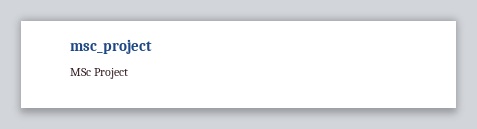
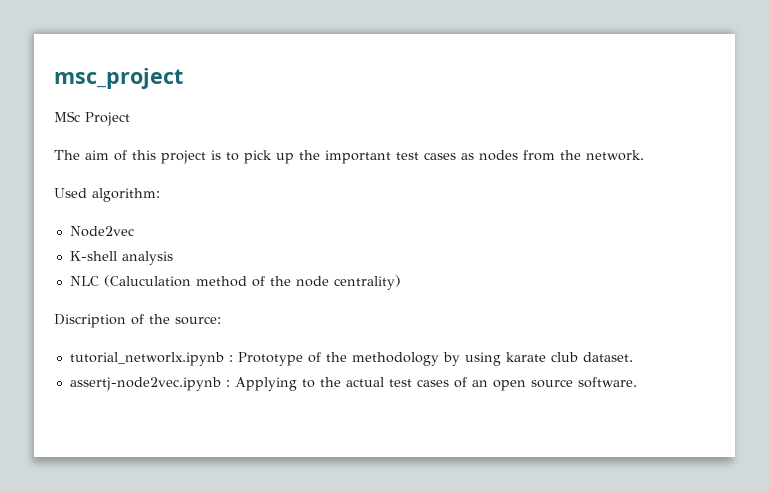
+ The aim of this project is to pick up the important test cases as nodes from the network.
+ Used algorithm:
+ Node2vec
+ K-shell analysis
+ NLC (Caluculation method of the node centrality)
+ Discription of the source:
+ tutorial_networlx.ipynb : Prototype of the methodology by using karate club dataset.
+ assertj-node2vec.ipynb : Applying to the actual test cases of an open source software.

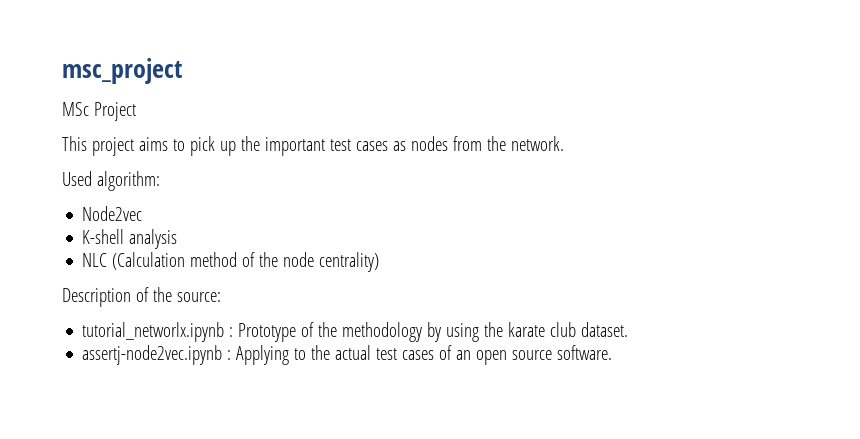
- The aim of this project is to pick up the important test cases as nodes from the network.
+ This project aims to pick up the important test cases as nodes from the network.
- NLC (Caluculation method of the node centrality)
+ NLC (Calculation method of the node centrality)
- Discription of the source:
+ Description of the source:
- tutorial_networlx.ipynb : Prototype of the methodology by using karate club dataset.
+ tutorial_networlx.ipynb : Prototype of the methodology by using the karate club dataset.

